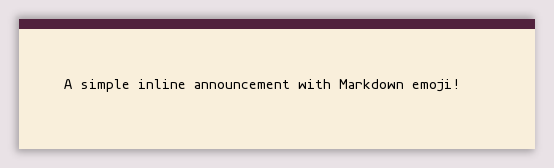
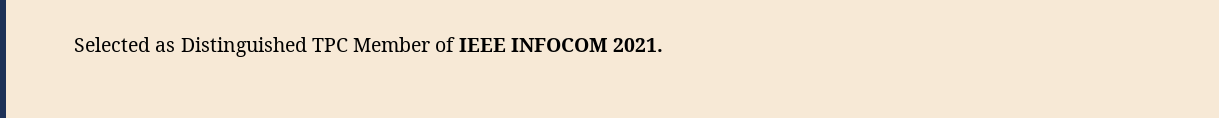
- A simple inline announcement with Markdown emoji!
+ Selected as Distinguished TPC Member of IEEE INFOCOM 2021.

